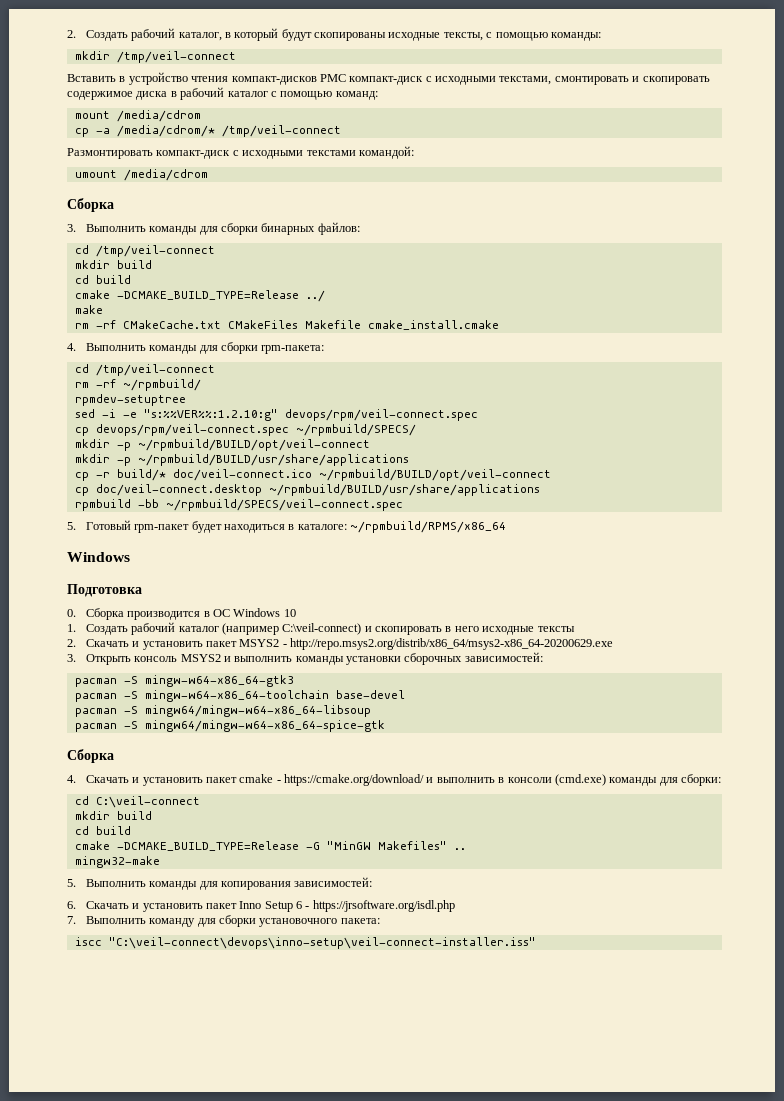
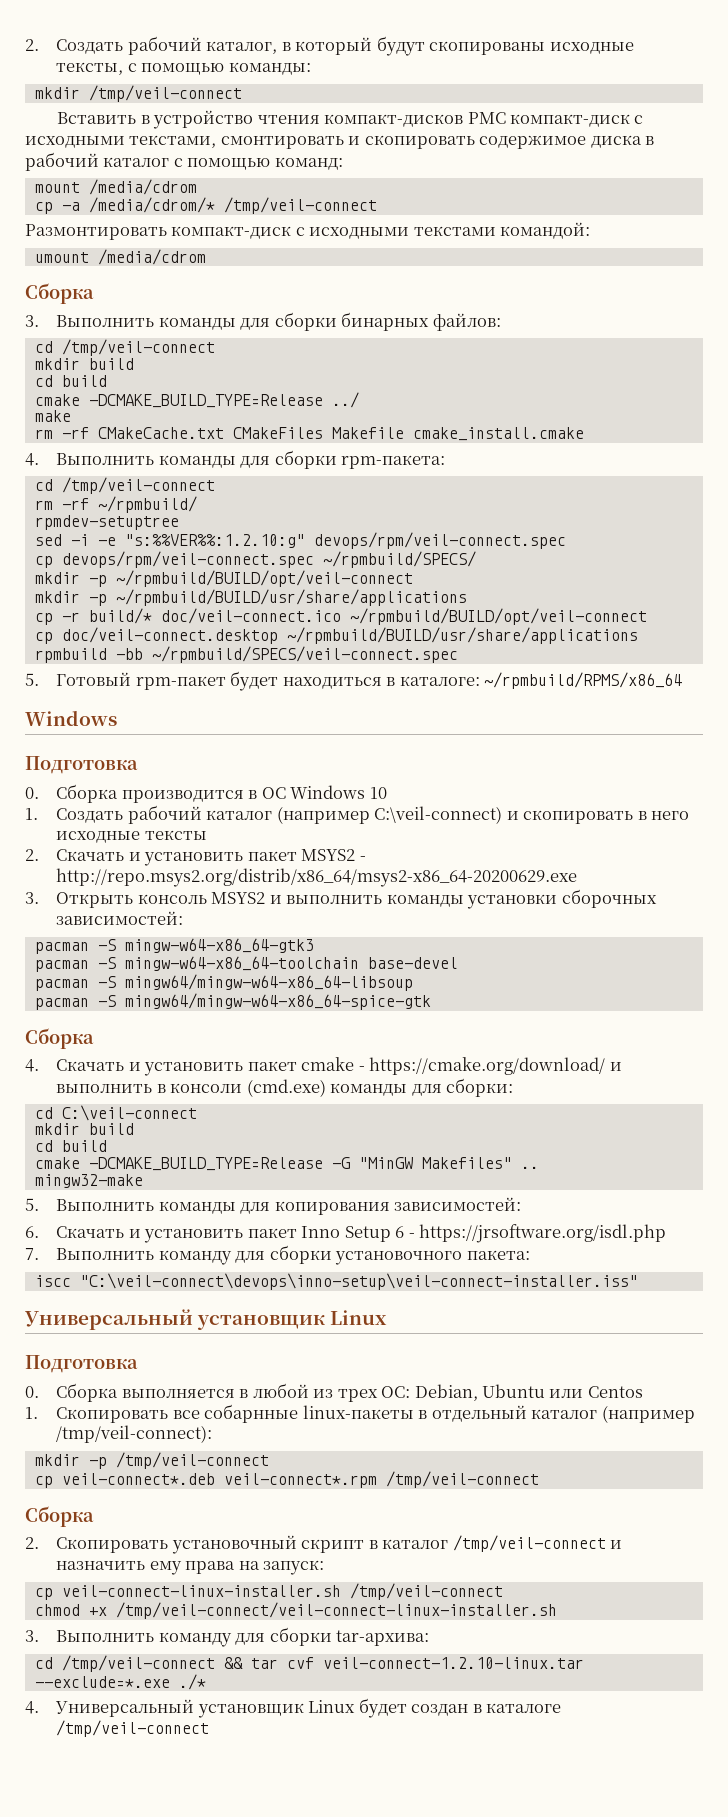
  iscc "C:\veil-connect\devops\inno-setup\veil-connect-installer.iss"
+ Универсальный установщик Linux
+ Подготовка
+ 0. Сборка выполняется в любой из трех ОС: Debian, Ubuntu или Centos
+ 1. Скопировать все собарнные linux-пакеты в отдельный каталог (например /tmp/veil-connect):
+ mkdir -p /tmp/veil-connect
+ cp veil-connect*.deb veil-connect*.rpm /tmp/veil-connect
+ Сборка
+ 2. Скопировать установочный скрипт в каталог /tmp/veil-connect и назначить ему права на запуск:
+ cp veil-connect-linux-installer.sh /tmp/veil-connect
+ chmod +x /tmp/veil-connect/veil-connect-linux-installer.sh
+ 3. Выполнить команду для сборки tar-архива:
+ cd /tmp/veil-connect && tar cvf veil-connect-1.2.10-linux.tar --exclude=*.exe ./*
+ 4. Универсальный установщик Linux будет создан в каталоге /tmp/veil-connect

